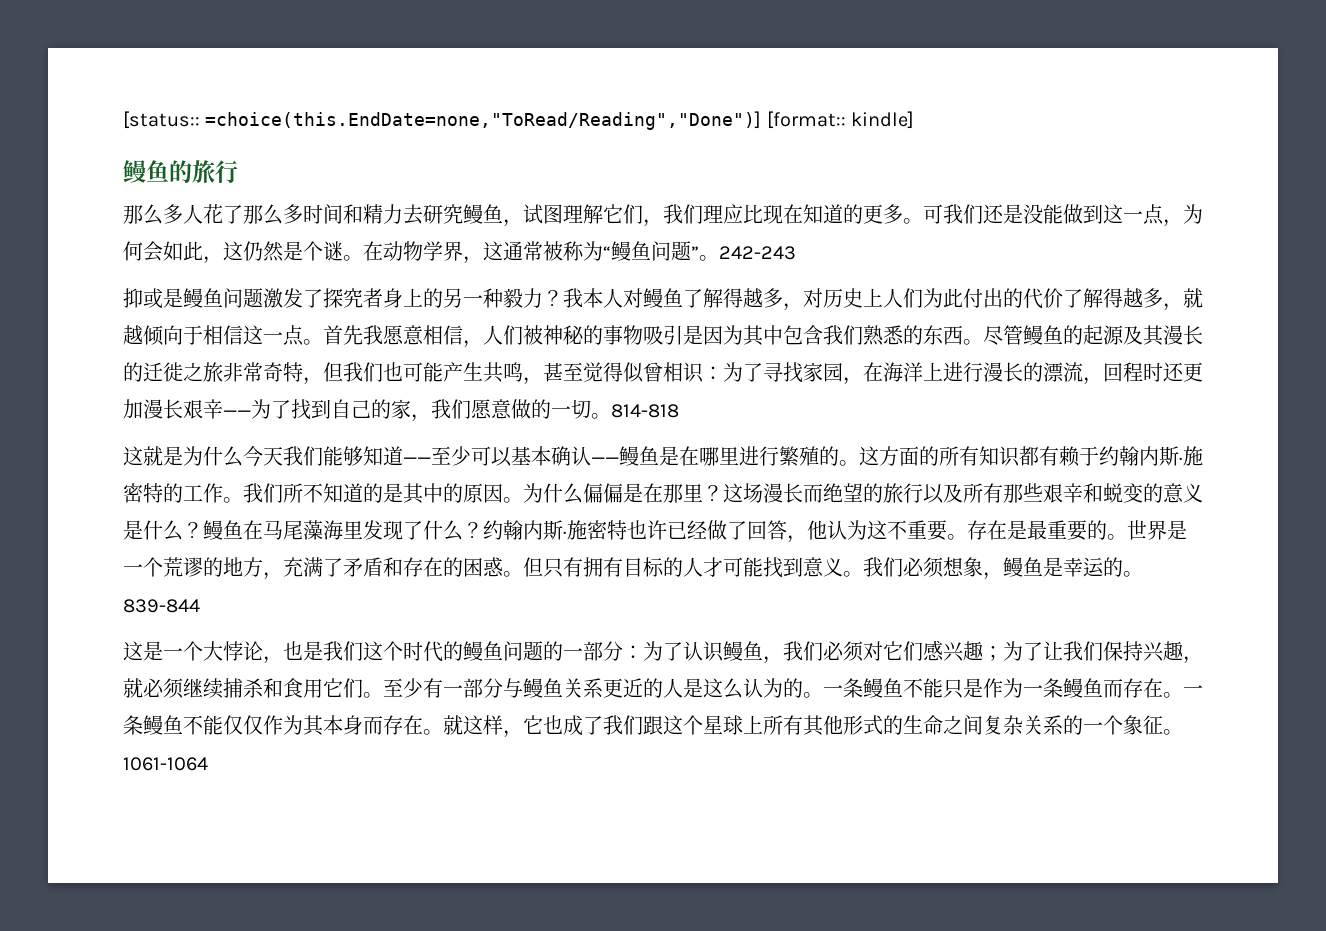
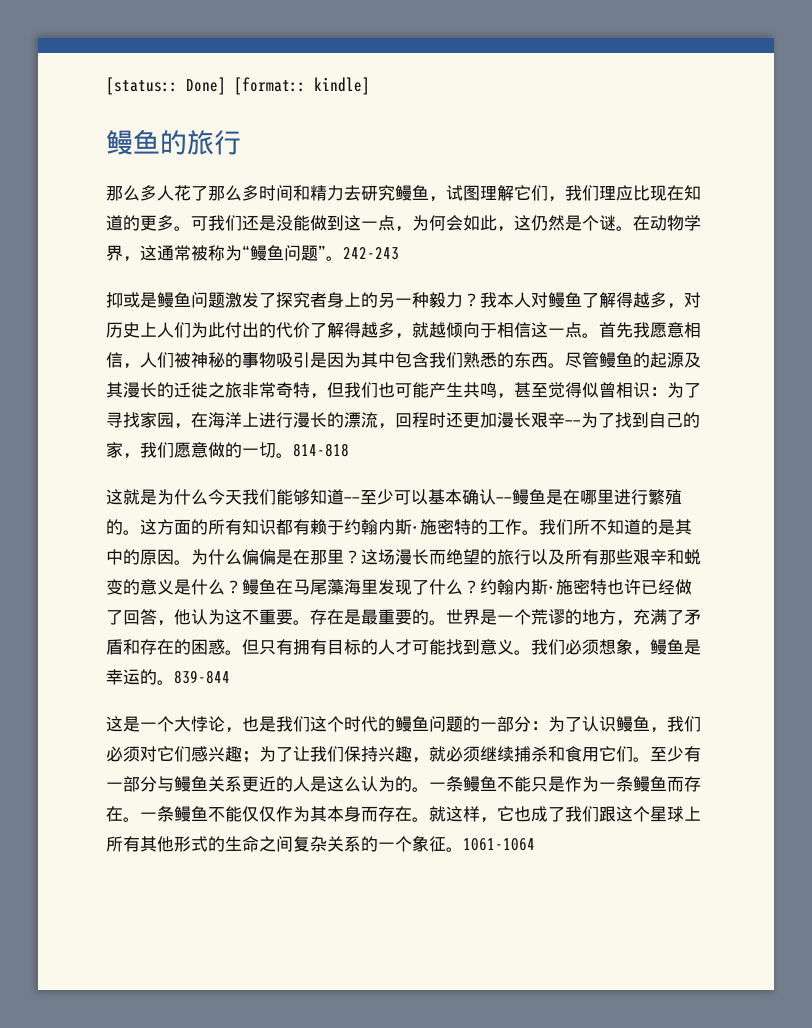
- [status:: =choice(this.EndDate=none,"ToRead/Reading","Done")] [format:: kindle]
+ [status:: Done] [format:: kindle]

